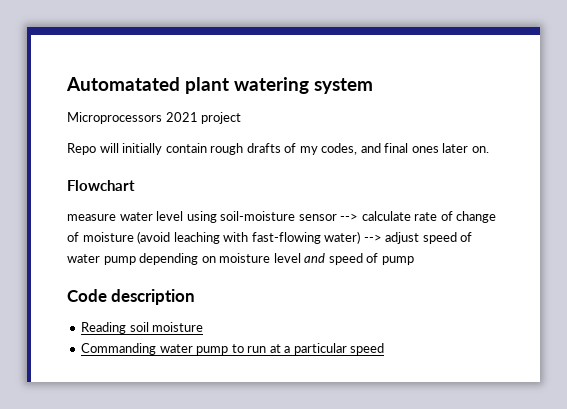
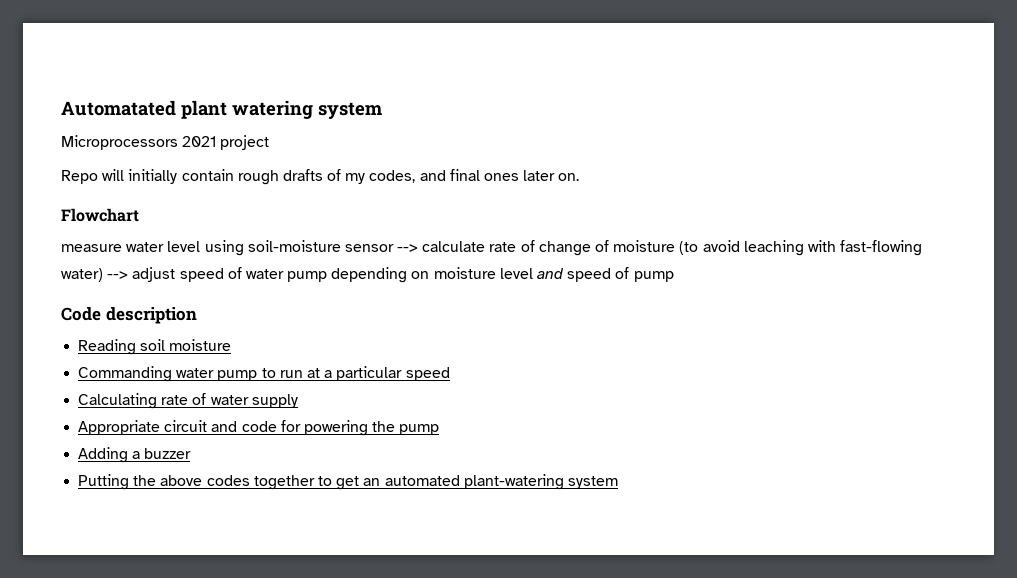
- measure water level using soil-moisture sensor --> calculate rate of change of moisture (avoid leaching with fast-flowing water) --> adjust speed of water pump depending on moisture level and speed of pump
+ measure water level using soil-moisture sensor --> calculate rate of change of moisture (to avoid leaching with fast-flowing water) --> adjust speed of water pump depending on moisture level and speed of pump
+ Calculating rate of water supply
+ Appropriate circuit and code for powering the pump
+ Adding a buzzer
+ Putting the above codes together to get an automated plant-watering system

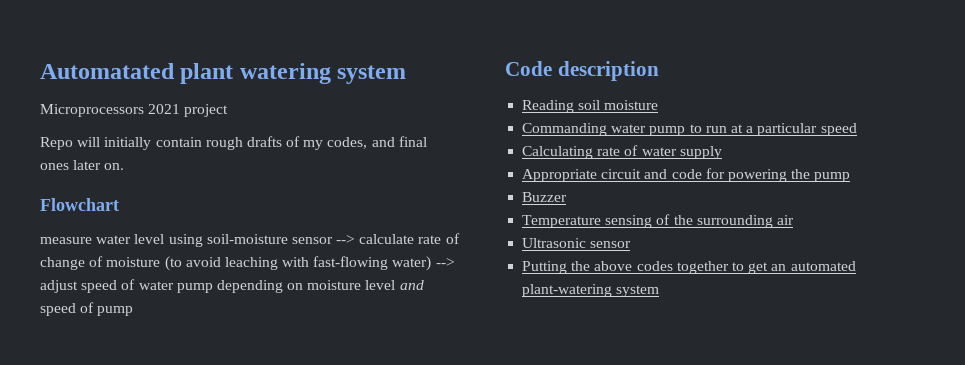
- Adding a buzzer
+ Buzzer
+ Temperature sensing of the surrounding air
+ Ultrasonic sensor

